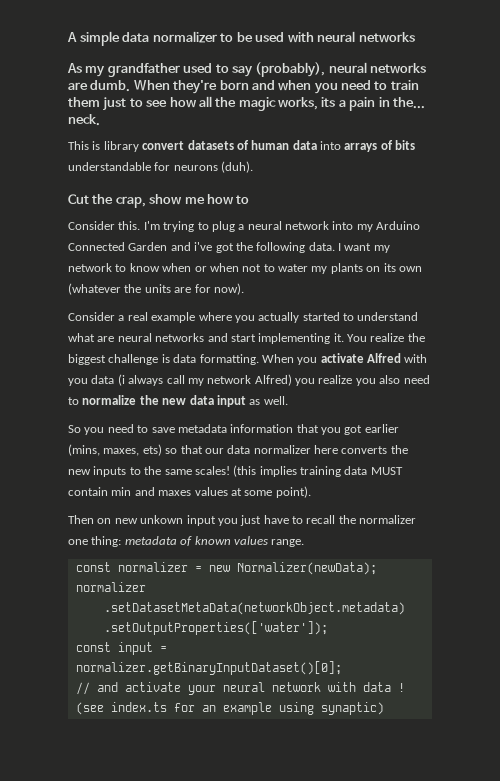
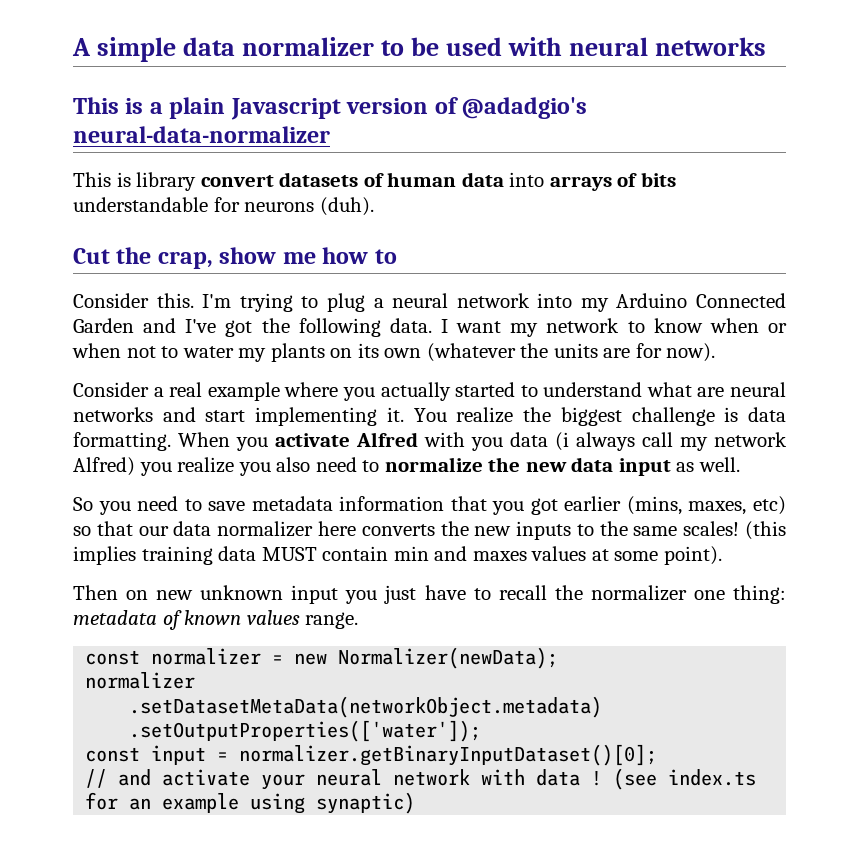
- As my grandfather used to say (probably), neural networks are dumb. When they're born and when you need to train them just to see how all the magic works, its a pain in the... neck.
+ This is a plain Javascript version of @adadgio's neural-data-normalizer
- I'm trying to plug a neural network into my Arduino Connected Garden and i've got the following data.
+ I'm trying to plug a neural network into my Arduino Connected Garden and I've got the following data.
- So you need to save metadata information that you got earlier (mins, maxes, ets) so that our data normalizer here converts the new inputs to the same scales!
+ So you need to save metadata information that you got earlier (mins, maxes, etc) so that our data normalizer here converts the new inputs to the same scales!
- Then on new unkown input you just have to recall the normalizer one thing: metadata of known values range.
+ Then on new unknown input you just have to recall the normalizer one thing: metadata of known values range.

